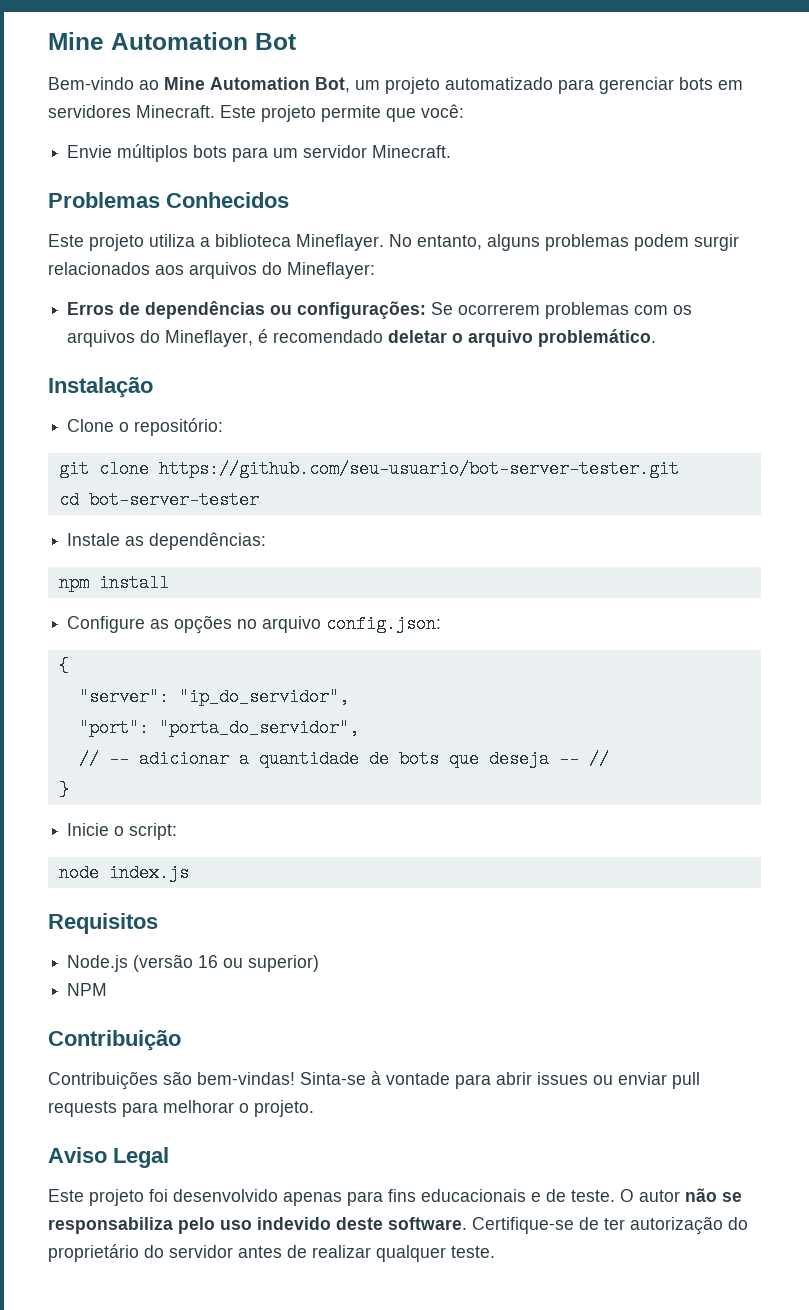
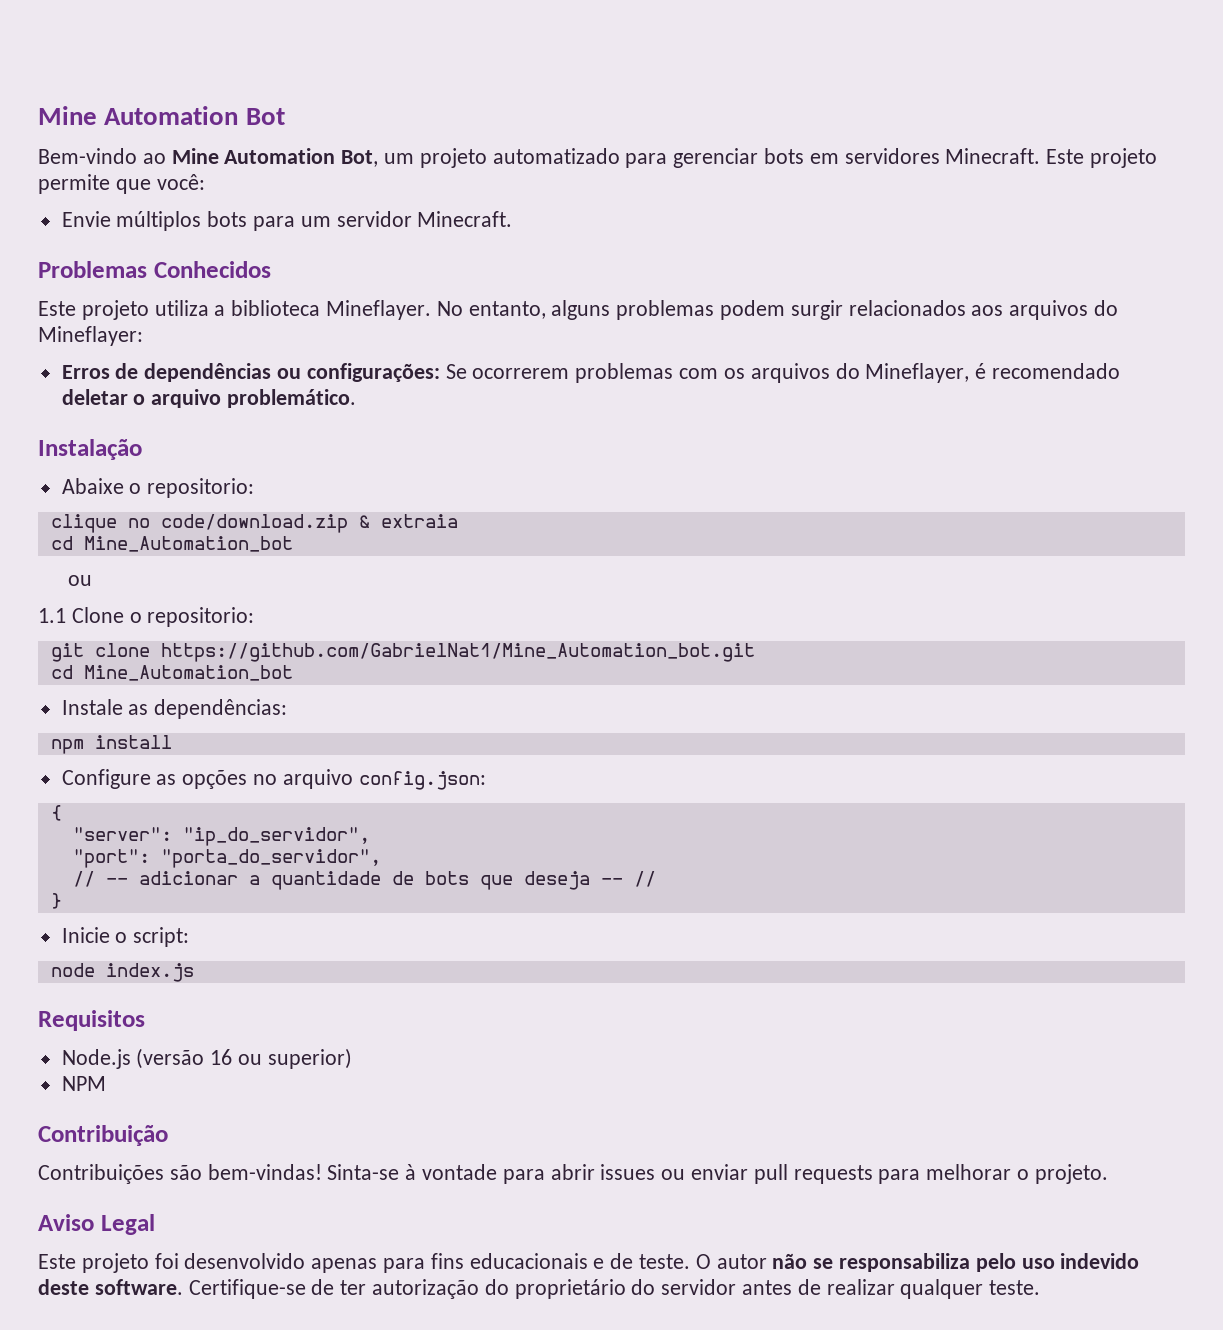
- Clone o repositório:
+ Abaixe o repositorio:
+ clique no code/download.zip & extraia
+ cd Mine_Automation_bot
+ ou
+ 1.1 Clone o repositorio:
- git clone https://github.com/seu-usuario/bot-server-tester.git
- cd bot-server-tester
+ git clone https://github.com/GabrielNat1/Mine_Automation_bot.git
+ cd Mine_Automation_bot

